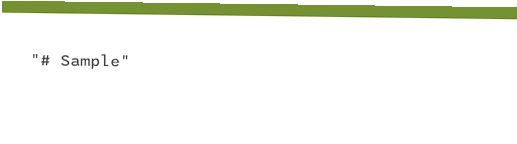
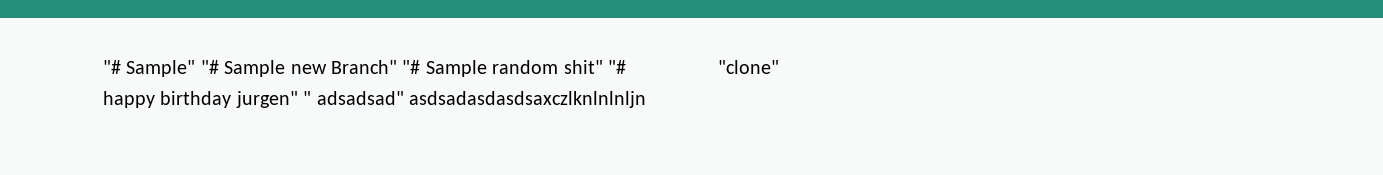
- "# Sample"
+ "# Sample" "# Sample new Branch" "# Sample random shit" "# happy birthday jurgen" " adsadsad" asdsadasdasdsaxczlknlnlnljn "clone"

